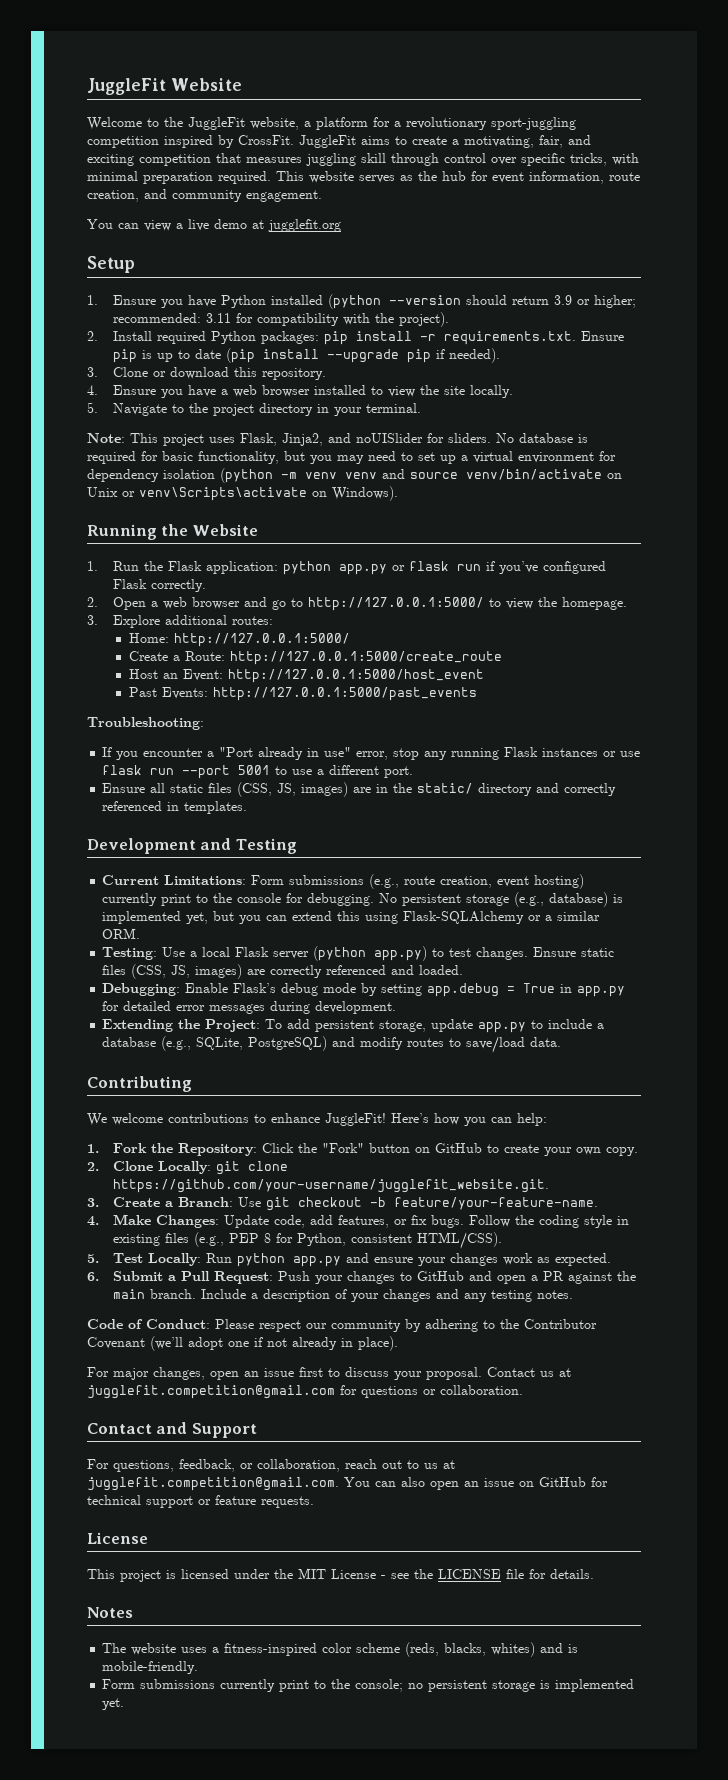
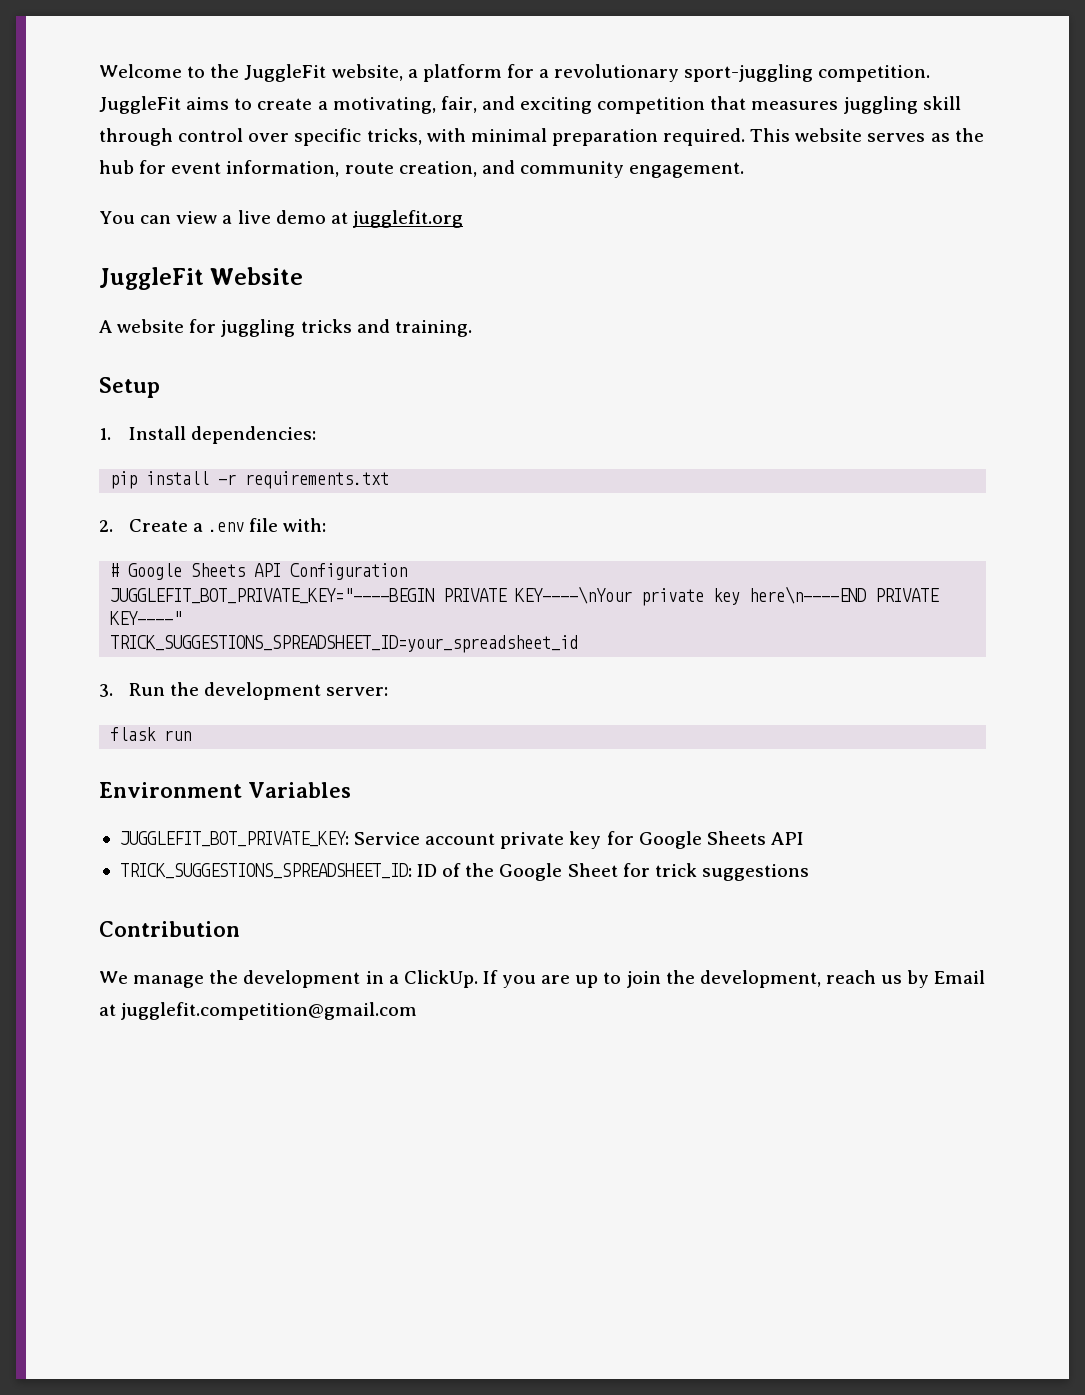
- JuggleFit Website
- Welcome to the JuggleFit website, a platform for a revolutionary sport-juggling competition inspired by CrossFit.
+ Welcome to the JuggleFit website, a platform for a revolutionary sport-juggling competition.
+ JuggleFit Website
+ A website for juggling tricks and training.
  Setup
- 1. Ensure you have Python installed (python --version should return 3.9 or higher; recommended: 3.11 for compatibility with the project).
- 2. Install required Python packages: pip install -r requirements.txt. Ensure pip is up to date (pip install --upgrade pip if needed).
- 3. Clone or download this repository.
- 4. Ensure you have a web browser installed to view the site locally.
- 5. Navigate to the project directory in your terminal.
- Note: This project uses Flask, Jinja2, and noUISlider for sliders. No database is required for basic functionality, but you may need to set up a virtual environment for dependency isolation (python -m venv venv and source venv/bin/activate on Unix or venv\Scripts\activate on Windows).
- Running the Website
- 1. Run the Flask application: python app.py or flask run if you’ve configured Flask correctly.
- 2. Open a web browser and go to http://127.0.0.1:5000/ to view the homepage.
- 3. Explore additional routes:
- Home: http://127.0.0.1:5000/
- Create a Route: http://127.0.0.1:5000/create_route
- Host an Event: http://127.0.0.1:5000/host_event
- Past Events: http://127.0.0.1:5000/past_events
- Troubleshooting:
- If you encounter a "Port already in use" error, stop any running Flask instances or use flask run --port 5001 to use a different port.
- Ensure all static files (CSS, JS, images) are in the static/ directory and correctly referenced in templates.
- Development and Testing
- Current Limitations: Form submissions (e.g., route creation, event hosting) currently print to the console for debugging. No persistent storage (e.g., database) is implemented yet, but you can extend this using Flask-SQLAlchemy or a similar ORM.
- Testing: Use a local Flask server (python app.py) to test changes. Ensure static files (CSS, JS, images) are correctly referenced and loaded.
- Debugging: Enable Flask’s debug mode by setting app.debug = True in app.py for detailed error messages during development.
- Extending the Project: To add persistent storage, update app.py to include a database (e.g., SQLite, PostgreSQL) and modify routes to save/load data.
- Contributing
- We welcome contributions to enhance JuggleFit! Here’s how you can help:
- 1. Fork the Repository: Click the "Fork" button on GitHub to create your own copy.
- 2. Clone Locally: git clone https://github.com/your-username/jugglefit_website.git.
- 3. Create a Branch: Use git checkout -b feature/your-feature-name.
- 4. Make Changes: Update code, add features, or fix bugs. Follow the coding style in existing files (e.g., PEP 8 for Python, consistent HTML/CSS).
- 5. Test Locally: Run python app.py and ensure your changes work as expected.
- 6. Submit a Pull Request: Push your changes to GitHub and open a PR against the main branch. Include a description of your changes and any testing notes.
- Code of Conduct: Please respect our community by adhering to the Contributor Covenant (we’ll adopt one if not already in place).
- For major changes, open an issue first to discuss your proposal. Contact us at jugglefit.competition@gmail.com for questions or collaboration.
- Contact and Support
- For questions, feedback, or collaboration, reach out to us at jugglefit.competition@gmail.com. You can also open an issue on GitHub for technical support or feature requests.
- License
- This project is licensed under the MIT License - see the LICENSE file for details.
- Notes
- The website uses a fitness-inspired color scheme (reds, blacks, whites) and is mobile-friendly.
- Form submissions currently print to the console; no persistent storage is implemented yet.
+ 1. Install dependencies:
+ pip install -r requirements.txt
+ 2. Create a .env file with:
+ # Google Sheets API Configuration
+ JUGGLEFIT_BOT_PRIVATE_KEY="----BEGIN PRIVATE KEY----\nYour private key here\n----END PRIVATE KEY----"
+ TRICK_SUGGESTIONS_SPREADSHEET_ID=your_spreadsheet_id
+ 3. Run the development server:
+ flask run
+ Environment Variables
+ JUGGLEFIT_BOT_PRIVATE_KEY: Service account private key for Google Sheets API
+ TRICK_SUGGESTIONS_SPREADSHEET_ID: ID of the Google Sheet for trick suggestions
+ Contribution
+ We manage the development in a ClickUp. If you are up to join the development, reach us by Email at jugglefit.competition@gmail.com

